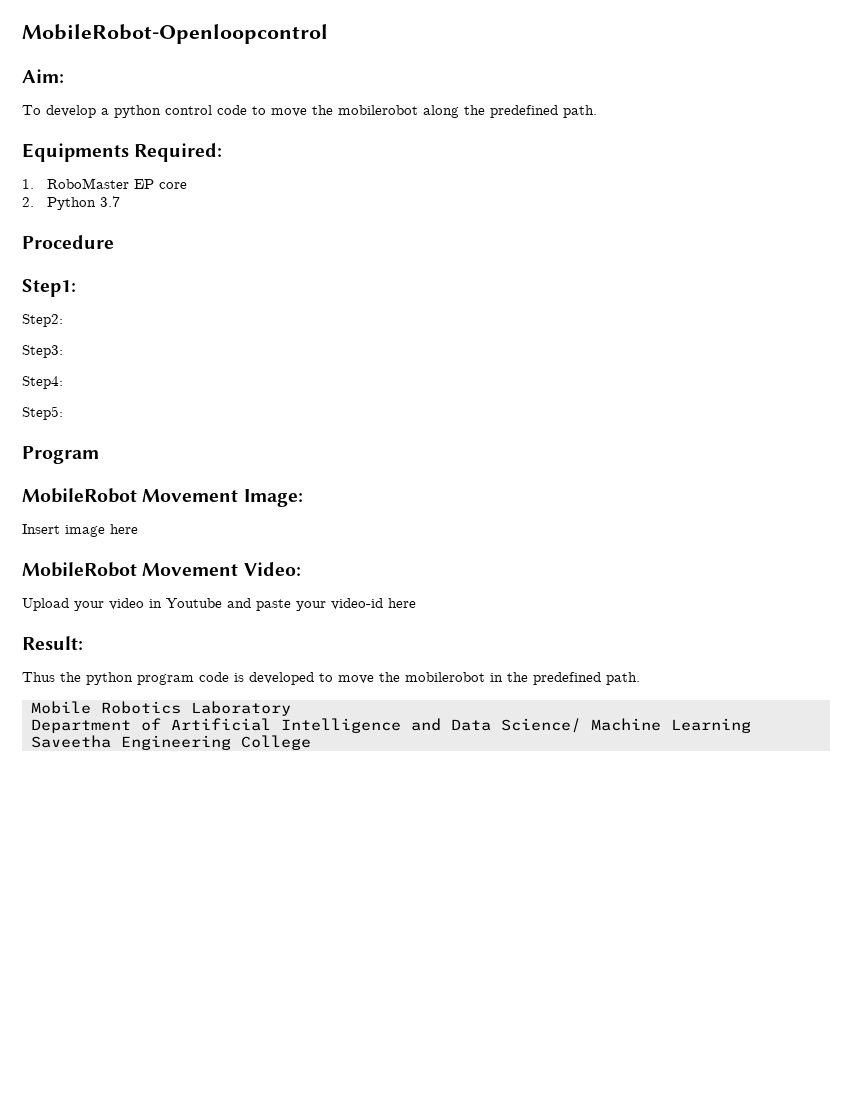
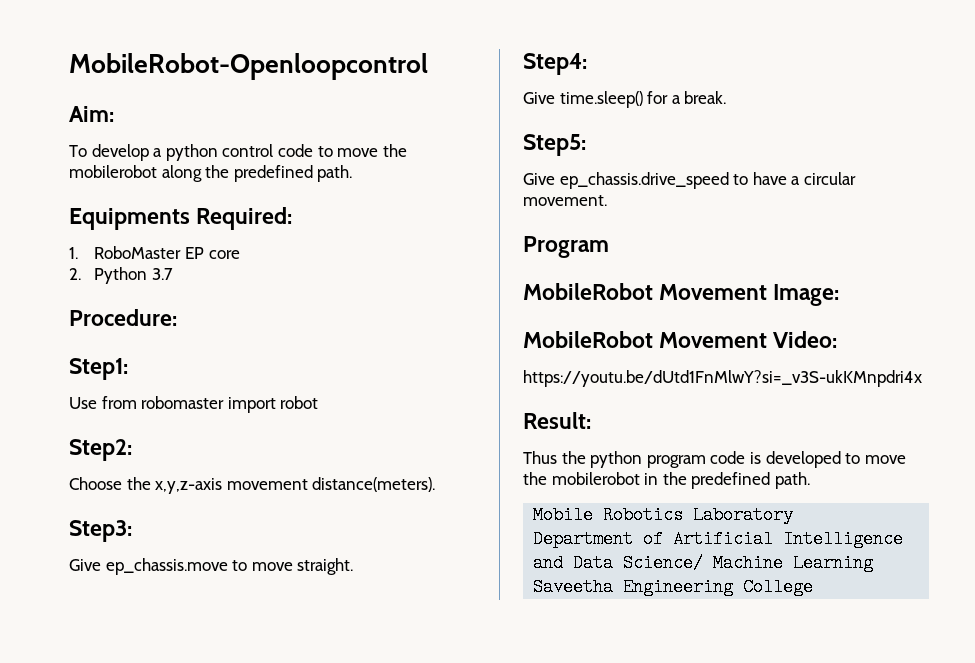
- Procedure
+ Procedure:
+ Use from robomaster import robot
  Step2:
+ Choose the x,y,z-axis movement distance(meters).
  Step3:
+ Give ep_chassis.move to move straight.
  Step4:
+ Give time.sleep() for a break.
  Step5:
+ Give ep_chassis.drive_speed to have a circular movement.
- Insert image here
- Upload your video in Youtube and paste your video-id here
+ https://youtu.be/dUtd1FnMlwY?si=_v3S-ukKMnpdri4x

